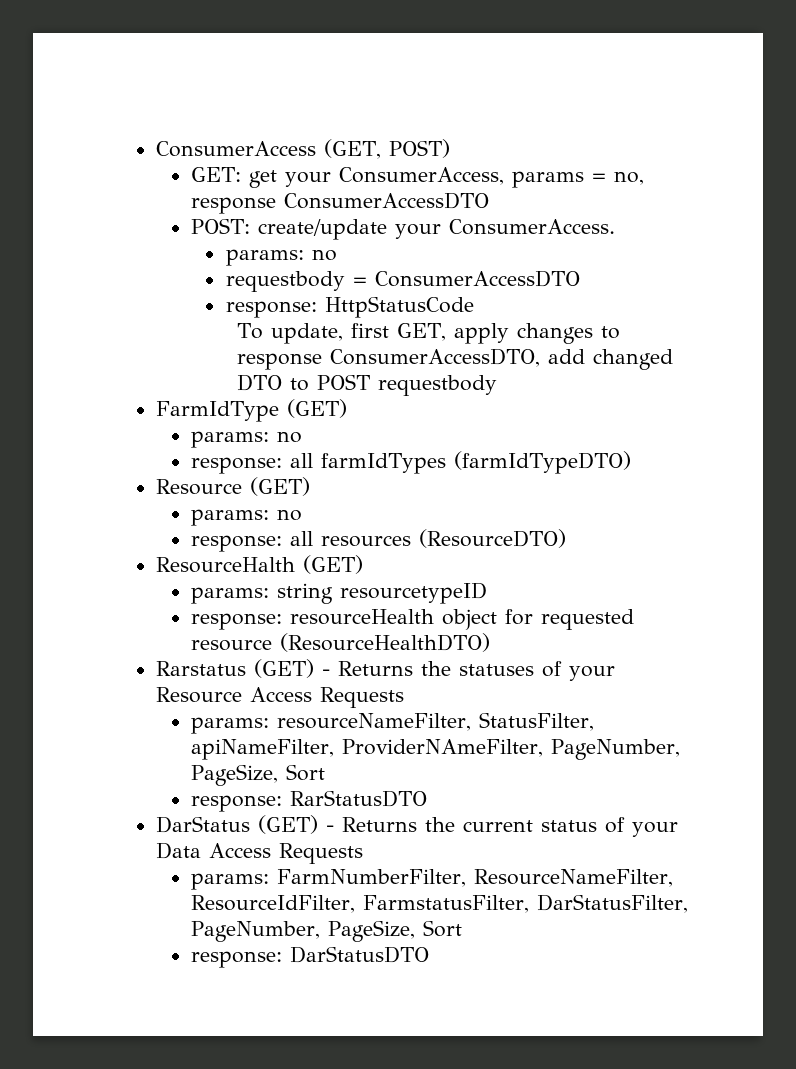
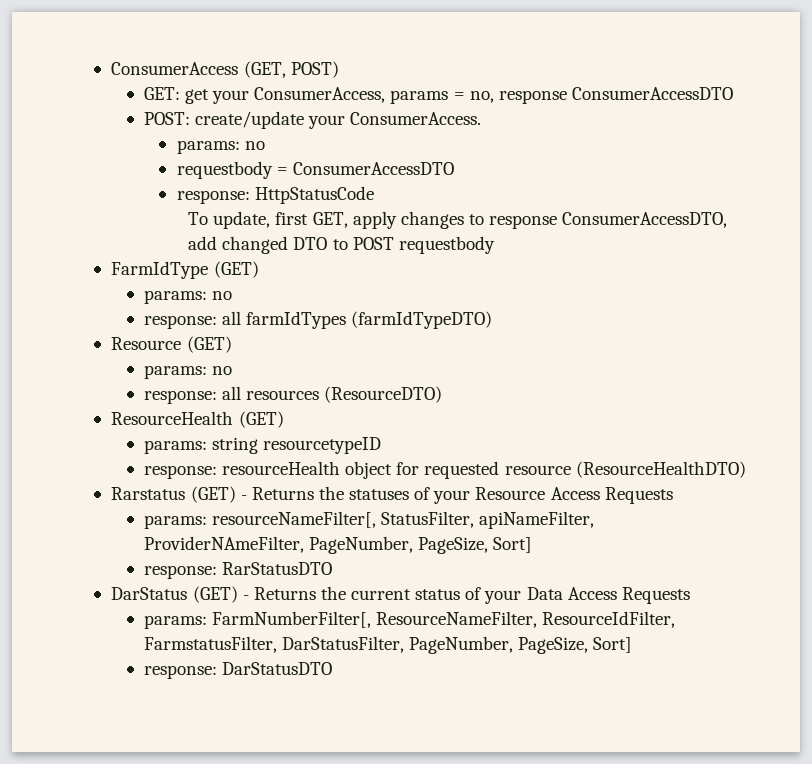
- ResourceHalth (GET)
+ ResourceHealth (GET)
- params: resourceNameFilter, StatusFilter, apiNameFilter, ProviderNAmeFilter, PageNumber, PageSize, Sort
+ params: resourceNameFilter[, StatusFilter, apiNameFilter, ProviderNAmeFilter, PageNumber, PageSize, Sort]
- params: FarmNumberFilter, ResourceNameFilter, ResourceIdFilter, FarmstatusFilter, DarStatusFilter, PageNumber, PageSize, Sort
+ params: FarmNumberFilter[, ResourceNameFilter, ResourceIdFilter, FarmstatusFilter, DarStatusFilter, PageNumber, PageSize, Sort]

